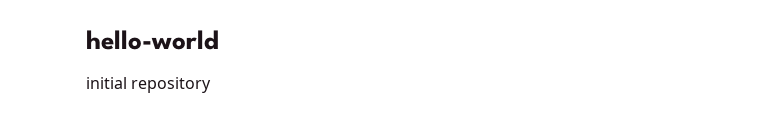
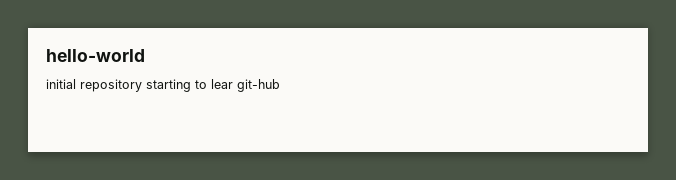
- initial repository
+ initial repository starting to lear git-hub

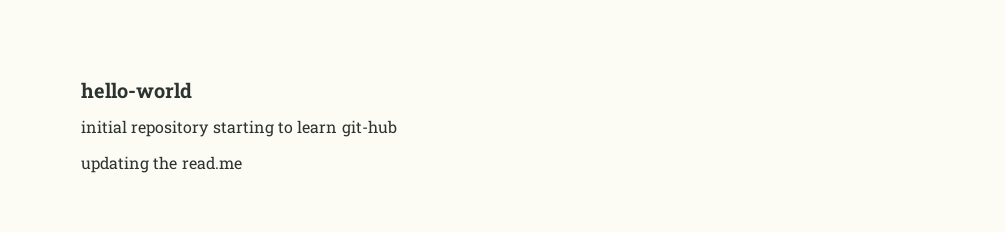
- initial repository starting to lear git-hub
+ initial repository starting to learn git-hub
+ updating the read.me

